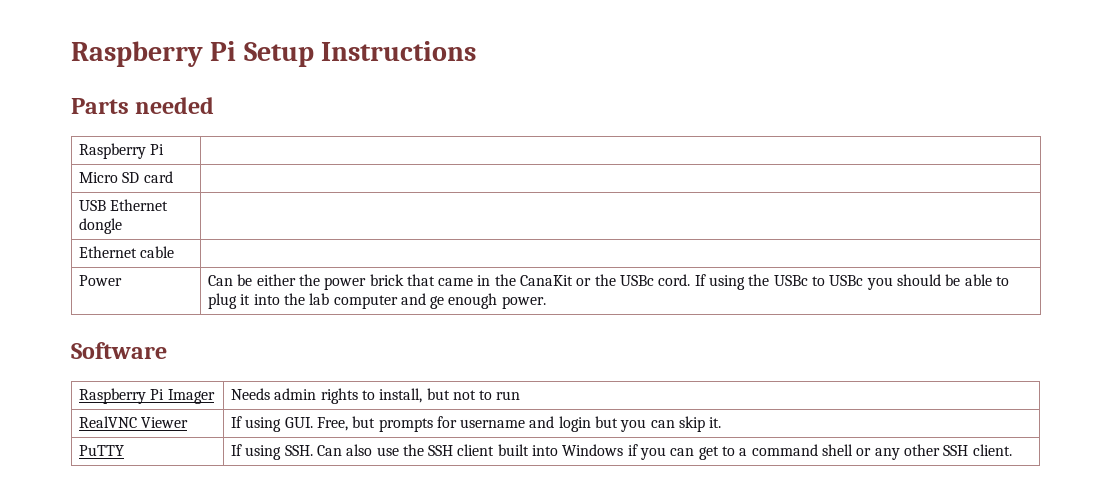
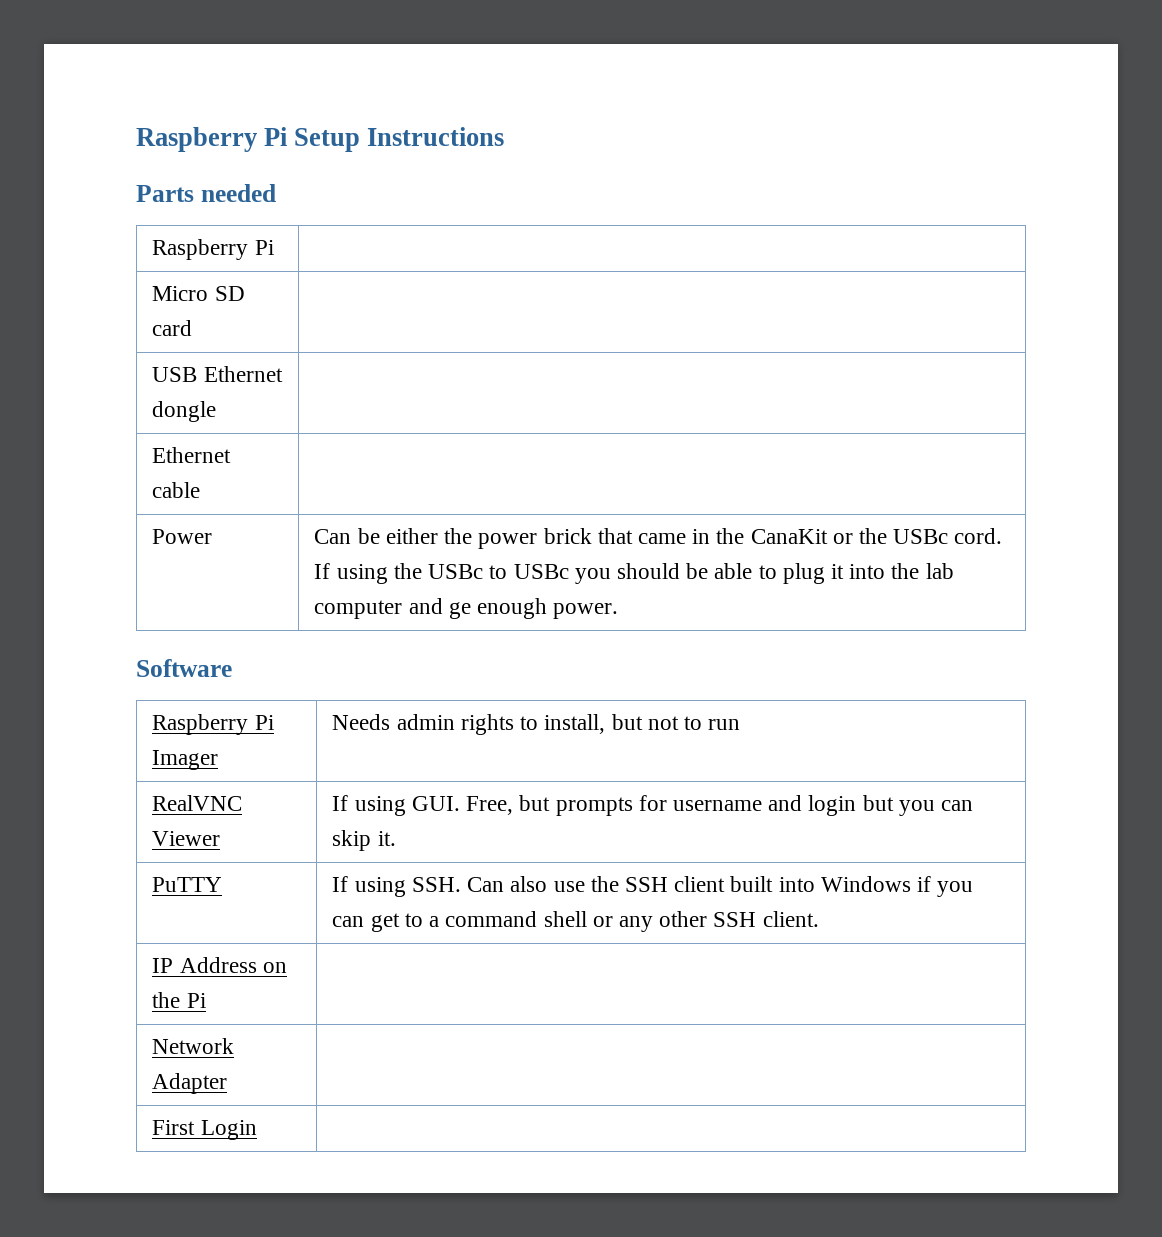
+ IP Address on the Pi |
+ Network Adapter |
+ First Login |

